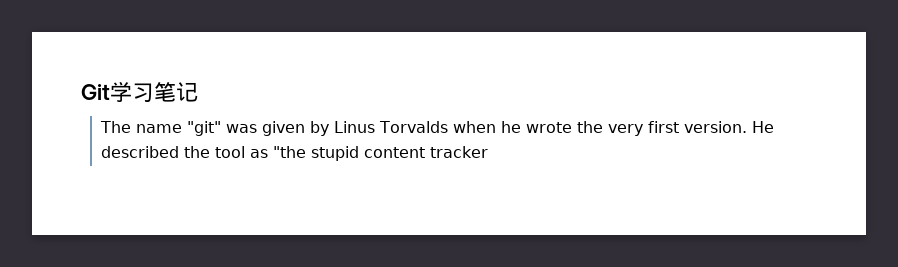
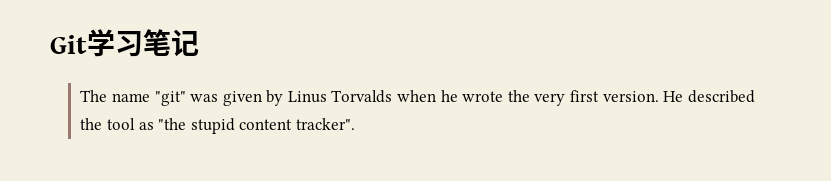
- He described the tool as "the stupid content tracker
+ He described the tool as "the stupid content tracker".

